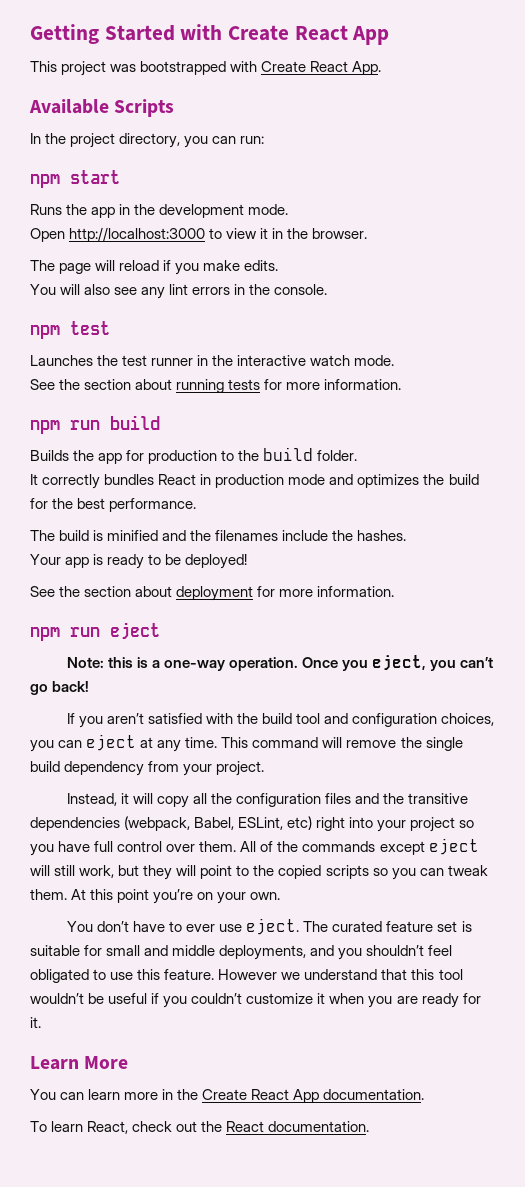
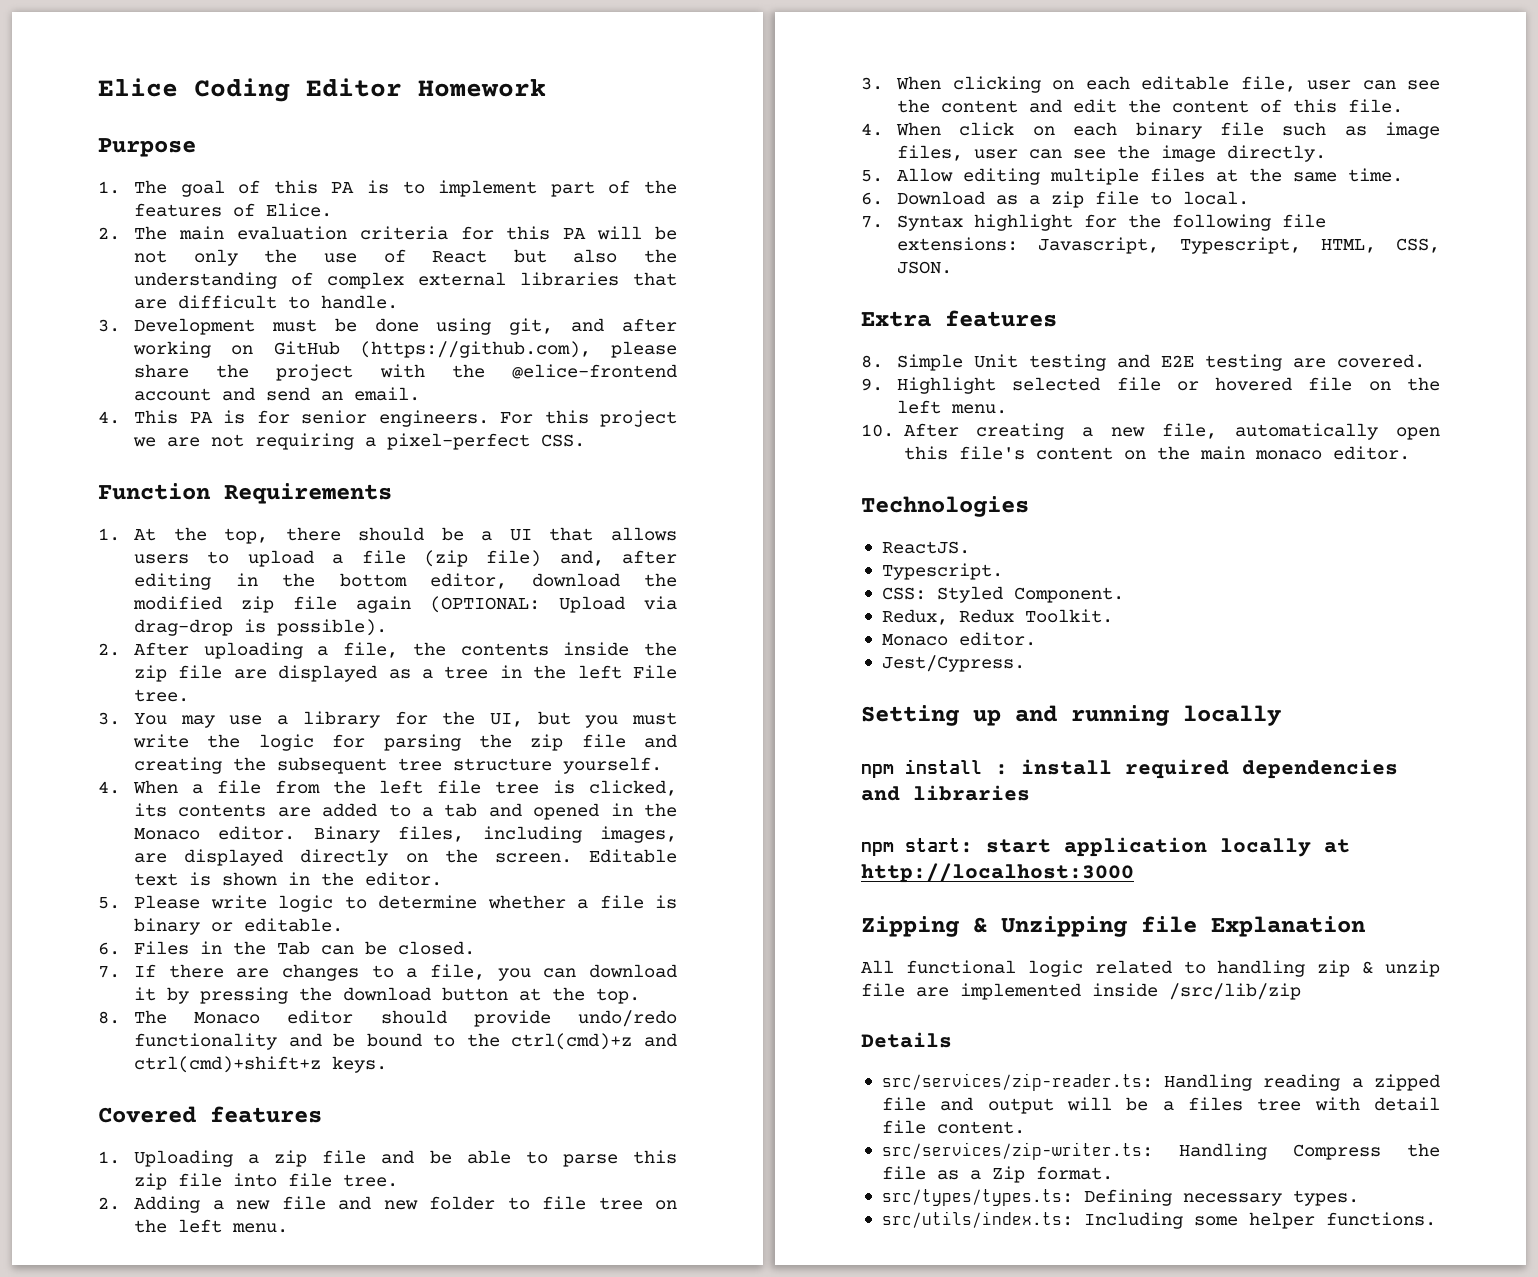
- Getting Started with Create React App
- This project was bootstrapped with Create React App.
- Available Scripts
- In the project directory, you can run:
- npm start
- Runs the app in the development mode.
- Open http://localhost:3000 to view it in the browser.
- The page will reload if you make edits.
- You will also see any lint errors in the console.
- npm test
- Launches the test runner in the interactive watch mode.
- See the section about running tests for more information.
- npm run build
- Builds the app for production to the build folder.
- It correctly bundles React in production mode and optimizes the build for the best performance.
- The build is minified and the filenames include the hashes.
- Your app is ready to be deployed!
- See the section about deployment for more information.
- npm run eject
- Note: this is a one-way operation. Once you eject, you can’t go back!
- If you aren’t satisfied with the build tool and configuration choices, you can eject at any time. This command will remove the single build dependency from your project.
- Instead, it will copy all the configuration files and the transitive dependencies (webpack, Babel, ESLint, etc) right into your project so you have full control over them. All of the commands except eject will still work, but they will point to the copied scripts so you can tweak them. At this point you’re on your own.
- You don’t have to ever use eject. The curated feature set is suitable for small and middle deployments, and you shouldn’t feel obligated to use this feature. However we understand that this tool wouldn’t be useful if you couldn’t customize it when you are ready for it.
- Learn More
- You can learn more in the Create React App documentation.
- To learn React, check out the React documentation.
+ Elice Coding Editor Homework
+ Purpose
+ 1. The goal of this PA is to implement part of the features of Elice.
+ 2. The main evaluation criteria for this PA will be not only the use of React but also the understanding of complex external libraries that are difficult to handle.
+ 3. Development must be done using git, and after working on GitHub (https://github.com), please share the project with the @elice-frontend account and send an email.
+ 4. This PA is for senior engineers. For this project we are not requiring a pixel-perfect CSS.
+ Function Requirements
+ 1. At the top, there should be a UI that allows users to upload a file (zip file) and, after editing in the bottom editor, download the modified zip file again (OPTIONAL: Upload via drag-drop is possible).
+ 2. After uploading a file, the contents inside the zip file are displayed as a tree in the left File tree.
+ 3. You may use a library for the UI, but you must write the logic for parsing the zip file and creating the subsequent tree structure yourself.
+ 4. When a file from the left file tree is clicked, its contents are added to a tab and opened in the Monaco editor. Binary files, including images, are displayed directly on the screen. Editable text is shown in the editor.
+ 5. Please write logic to determine whether a file is binary or editable.
+ 6. Files in the Tab can be closed.
+ 7. If there are changes to a file, you can download it by pressing the download button at the top.
+ 8. The Monaco editor should provide undo/redo functionality and be bound to the ctrl(cmd)+z and ctrl(cmd)+shift+z keys.
+ Covered features
+ 1. Uploading a zip file and be able to parse this zip file into file tree.
+ 2. Adding a new file and new folder to file tree on the left menu.
+ 3. When clicking on each editable file, user can see the content and edit the content of this file.
+ 4. When click on each binary file such as image files, user can see the image directly.
+ 5. Allow editing multiple files at the same time.
+ 6. Download as a zip file to local.
+ 7. Syntax highlight for the following file extensions: Javascript, Typescript, HTML, CSS, JSON.
+ Extra features
+ 8. Simple Unit testing and E2E testing are covered.
+ 9. Highlight selected file or hovered file on the left menu.
+ 10. After creating a new file, automatically open this file's content on the main monaco editor.
+ Technologies
+ ReactJS.
+ Typescript.
+ CSS: Styled Component.
+ Redux, Redux Toolkit.
+ Monaco editor.
+ Jest/Cypress.
+ Setting up and running locally
+ npm install : install required dependencies and libraries
+ npm start: start application locally at http://localhost:3000
+ Zipping & Unzipping file Explanation
+ All functional logic related to handling zip & unzip file are implemented inside /src/lib/zip
+ Details
+ src/services/zip-reader.ts: Handling reading a zipped file and output will be a files tree with detail file content.
+ src/services/zip-writer.ts: Handling Compress the file as a Zip format.
+ src/types/types.ts: Defining necessary types.
+ src/utils/index.ts: Including some helper functions.

